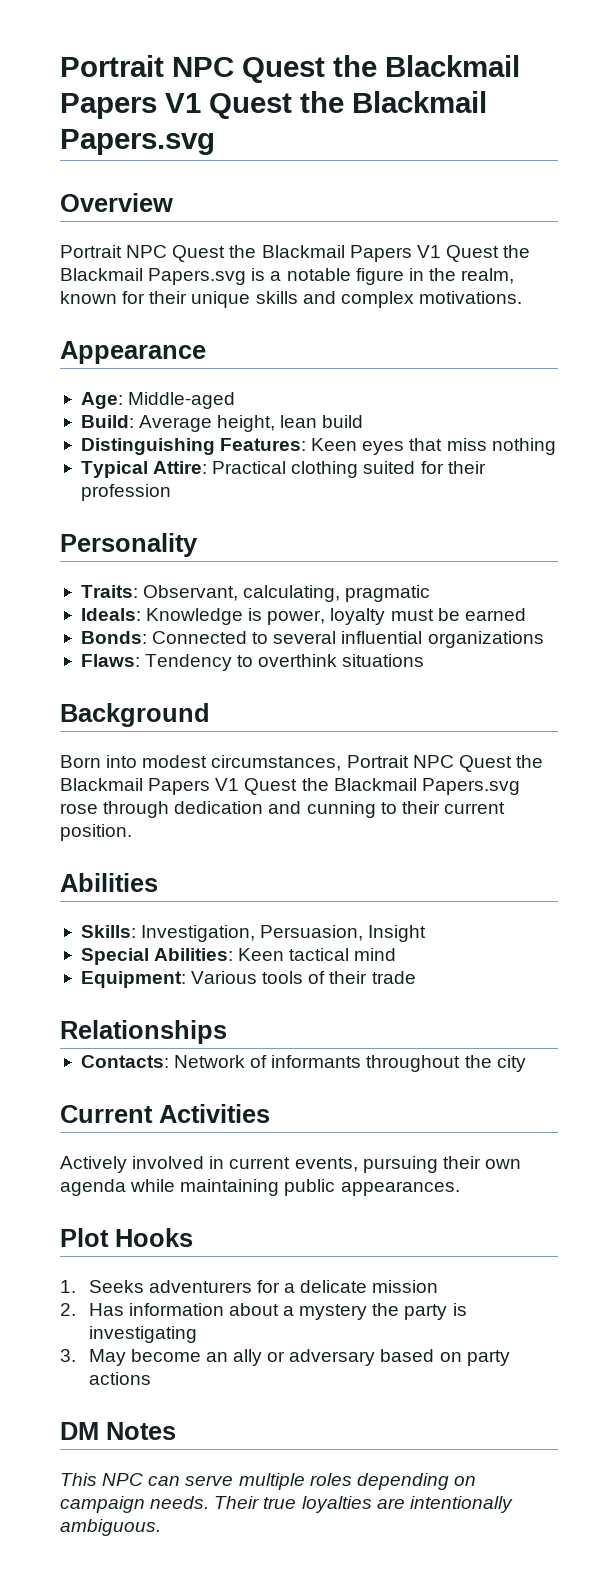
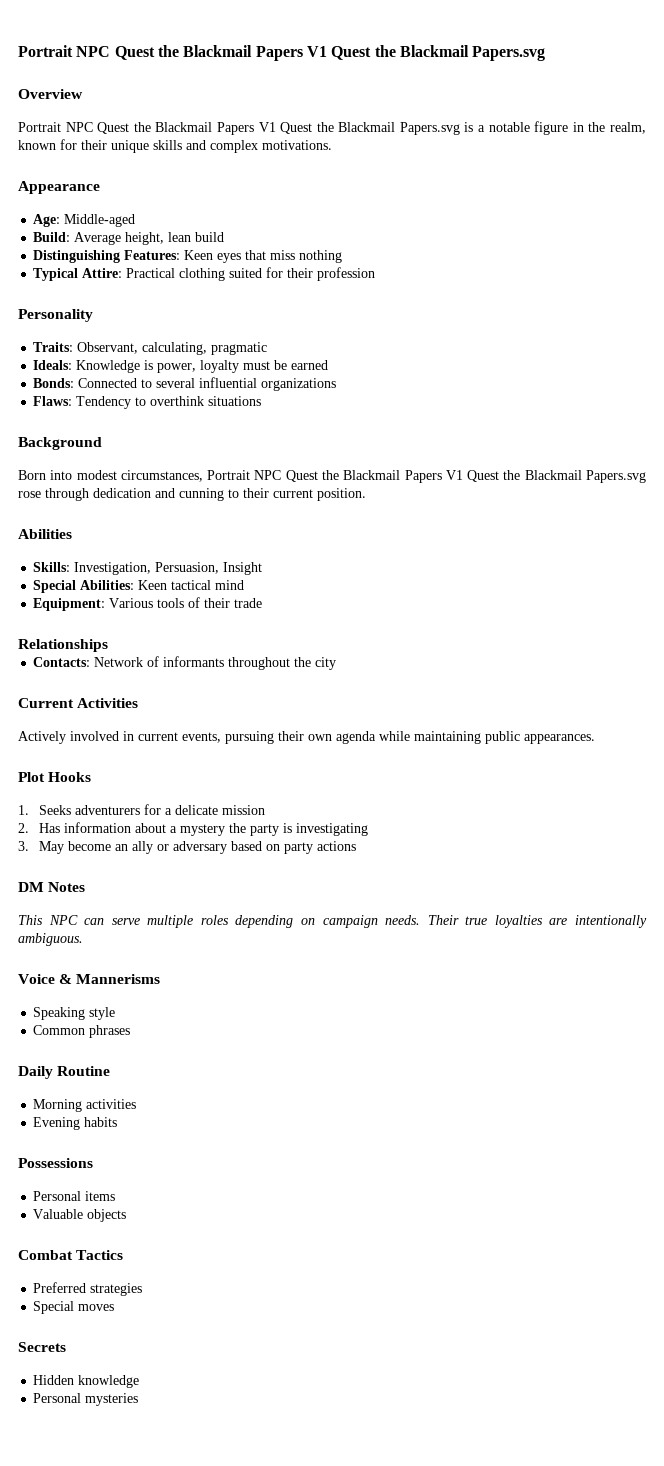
+ Voice & Mannerisms
+ Speaking style
+ Common phrases
+ Daily Routine
+ Morning activities
+ Evening habits
+ Possessions
+ Personal items
+ Valuable objects
+ Combat Tactics
+ Preferred strategies
+ Special moves
+ Secrets
+ Hidden knowledge
+ Personal mysteries

